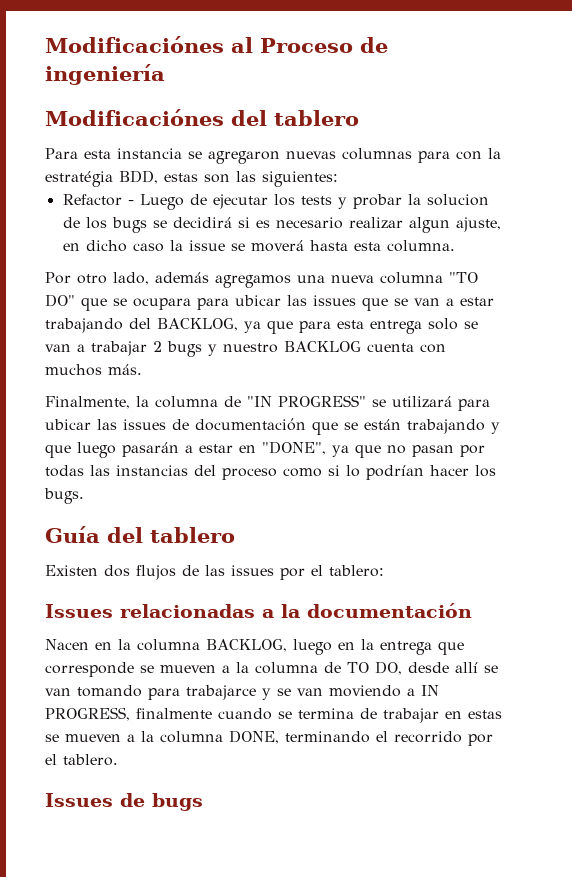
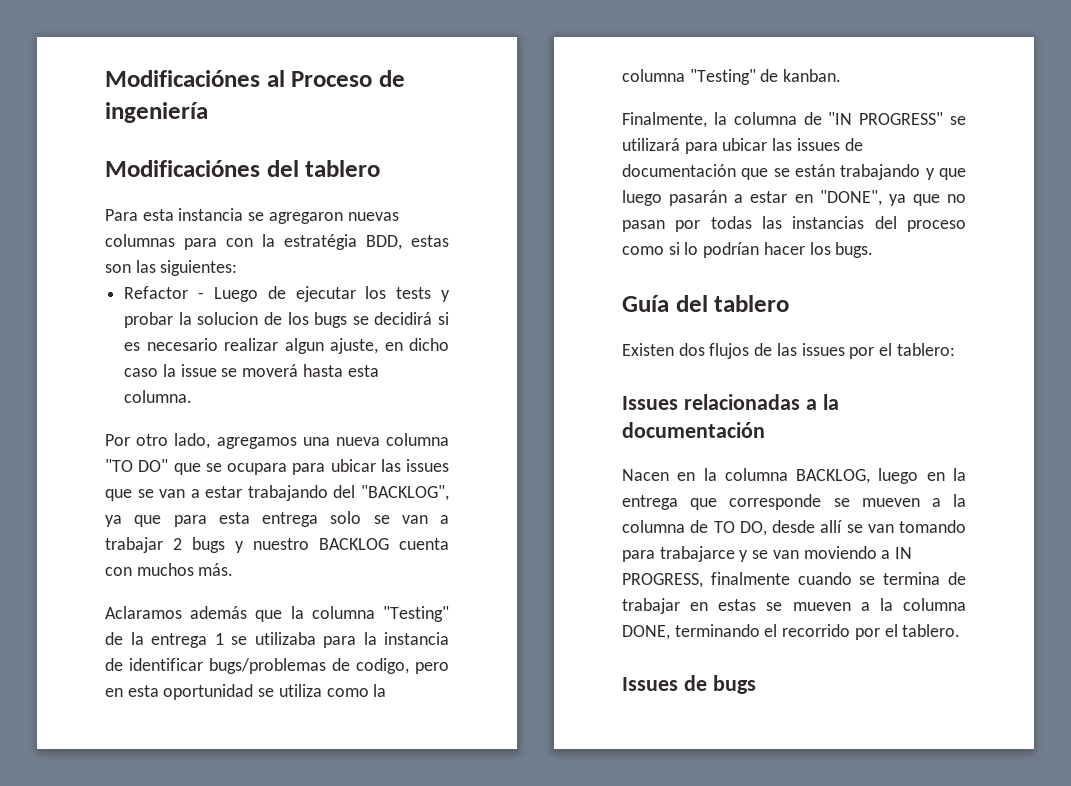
- Por otro lado, además agregamos una nueva columna "TO DO" que se ocupara para ubicar las issues que se van a estar trabajando del BACKLOG, ya que para esta entrega solo se van a trabajar 2 bugs y nuestro BACKLOG cuenta con muchos más.
+ Por otro lado, agregamos una nueva columna "TO DO" que se ocupara para ubicar las issues que se van a estar trabajando del "BACKLOG", ya que para esta entrega solo se van a trabajar 2 bugs y nuestro BACKLOG cuenta con muchos más.
+ Aclaramos además que la columna "Testing" de la entrega 1 se utilizaba para la instancia de identificar bugs/problemas de codigo, pero en esta oportunidad se utiliza como la columna "Testing" de kanban.

